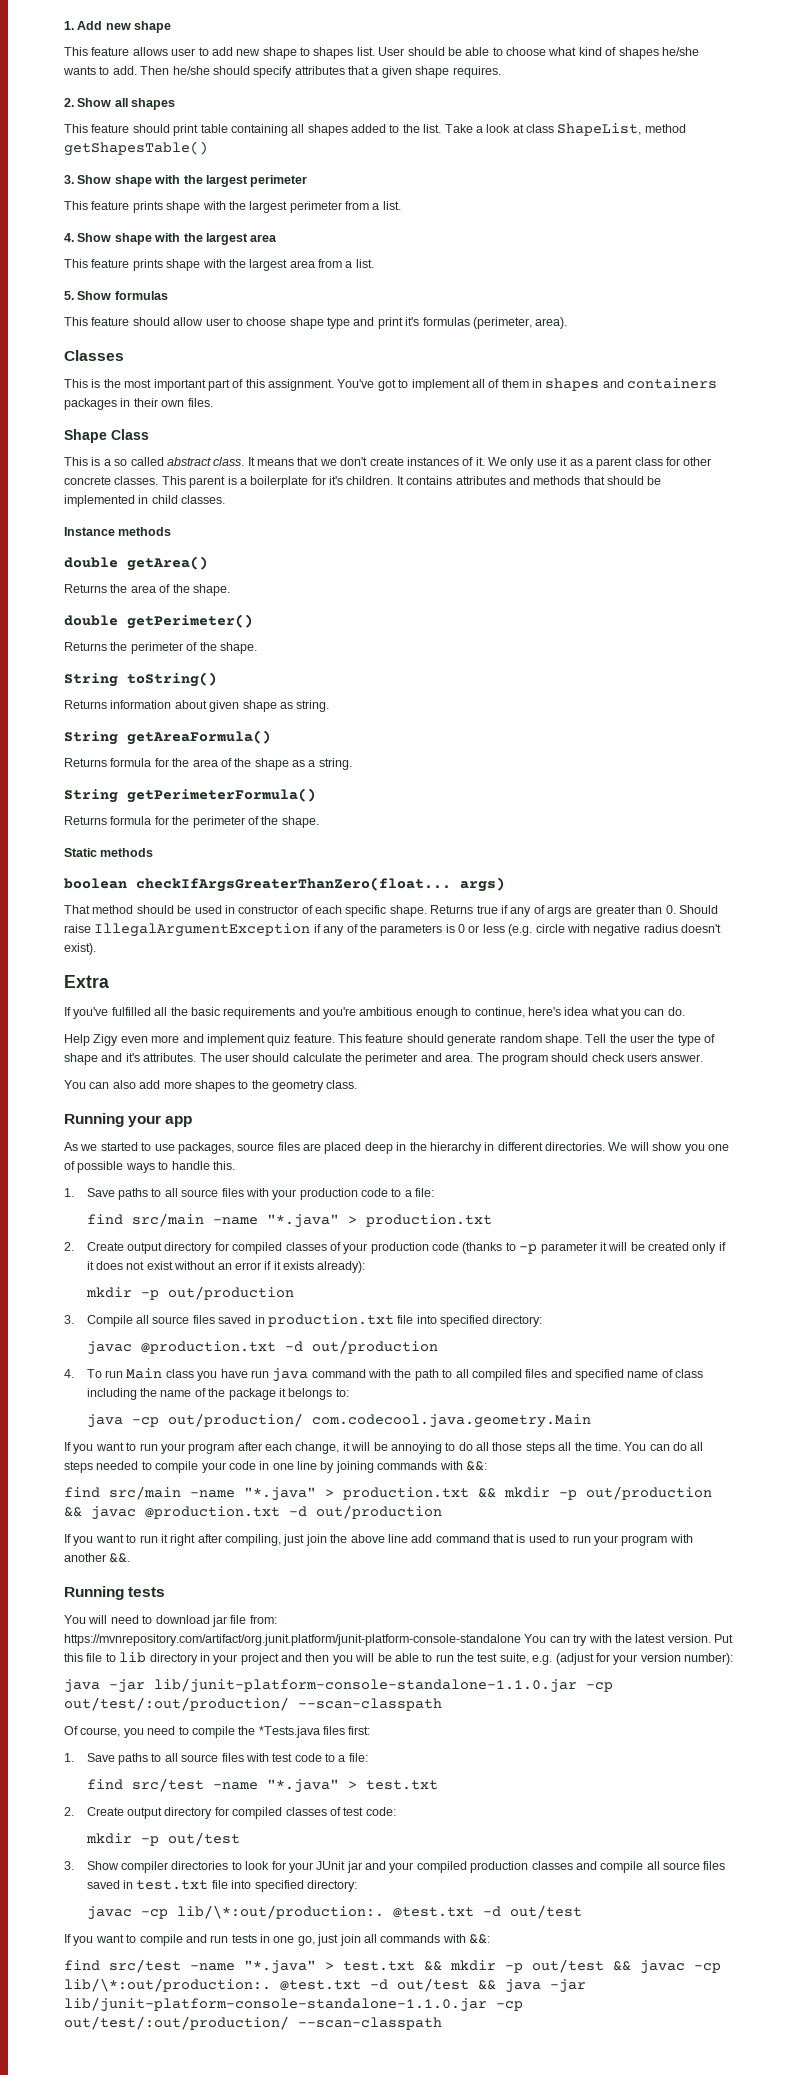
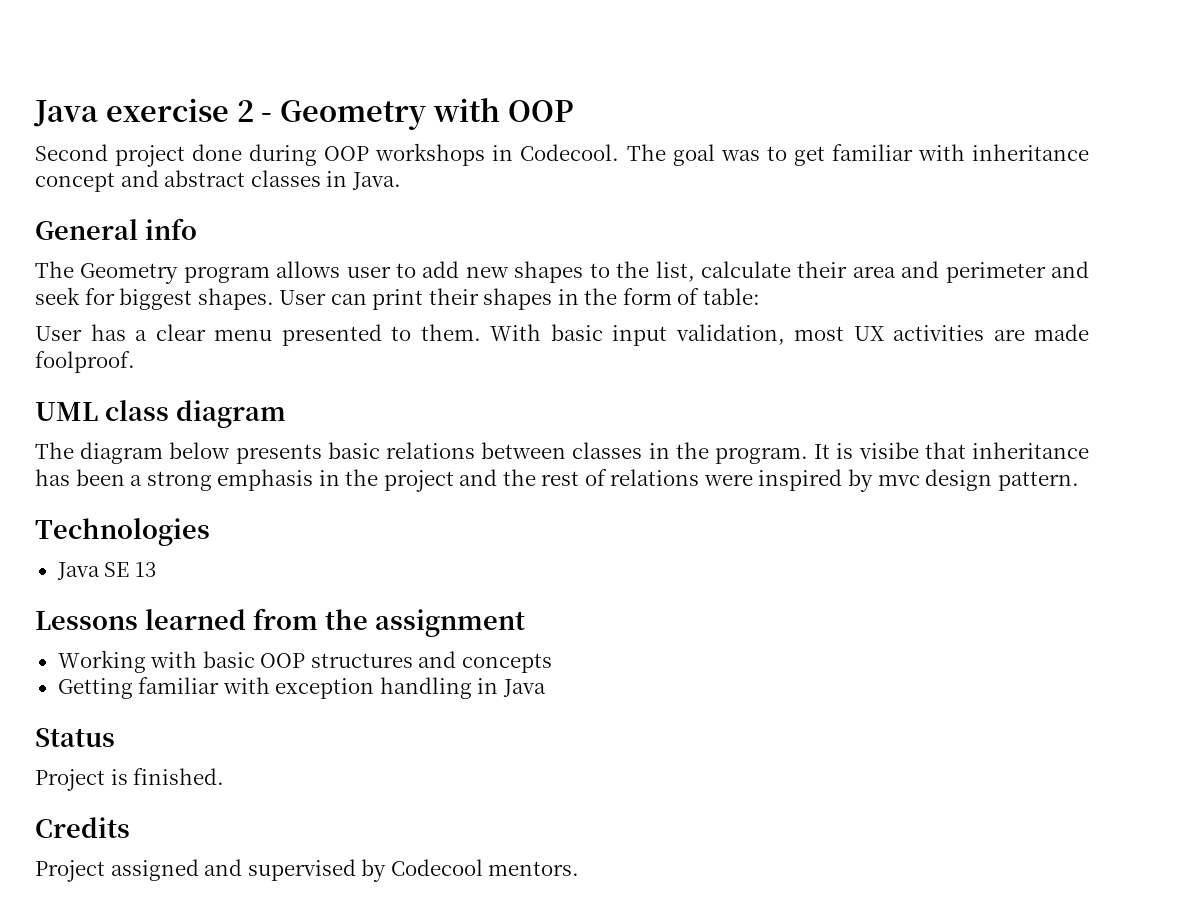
- 1. Add new shape
- This feature allows user to add new shape to shapes list. User should be able to choose what kind of shapes he/she wants to add. Then he/she should specify attributes that a given shape requires.
- 2. Show all shapes
- This feature should print table containing all shapes added to the list. Take a look at class ShapeList, method getShapesTable()
- 3. Show shape with the largest perimeter
- This feature prints shape with the largest perimeter from a list.
- 4. Show shape with the largest area
- This feature prints shape with the largest area from a list.
- 5. Show formulas
- This feature should allow user to choose shape type and print it's formulas (perimeter, area).
- Classes
- This is the most important part of this assignment. You've got to implement all of them in shapes and containers packages in their own files.
- Shape Class
- This is a so called abstract class. It means that we don't create instances of it. We only use it as a parent class for other concrete classes. This parent is a boilerplate for it's children. It contains attributes and methods that should be implemented in child classes.
- Instance methods
- double getArea()
- Returns the area of the shape.
- double getPerimeter()
- Returns the perimeter of the shape.
- String toString()
- Returns information about given shape as string.
- String getAreaFormula()
- Returns formula for the area of the shape as a string.
- String getPerimeterFormula()
- Returns formula for the perimeter of the shape.
- Static methods
- boolean checkIfArgsGreaterThanZero(float... args)
- That method should be used in constructor of each specific shape. Returns true if any of args are greater than 0. Should raise IllegalArgumentException if any of the parameters is 0 or less (e.g. circle with negative radius doesn't exist).
- Extra
- If you've fulfilled all the basic requirements and you're ambitious enough to continue, here's idea what you can do.
- Help Zigy even more and implement quiz feature. This feature should generate random shape. Tell the user the type of shape and it's attributes. The user should calculate the perimeter and area. The program should check users answer.
- You can also add more shapes to the geometry class.
- Running your app
- As we started to use packages, source files are placed deep in the hierarchy in different directories. We will show you one of possible ways to handle this.
- 1. Save paths to all source files with your production code to a file:
- find src/main -name "*.java" > production.txt
- 2. Create output directory for compiled classes of your production code (thanks to -p parameter it will be created only if it does not exist without an error if it exists already):
- mkdir -p out/production
- 3. Compile all source files saved in production.txt file into specified directory:
- javac @production.txt -d out/production
- 4. To run Main class you have run java command with the path to all compiled files and specified name of class including the name of the package it belongs to:
- java -cp out/production/ com.codecool.java.geometry.Main
- If you want to run your program after each change, it will be annoying to do all those steps all the time. You can do all steps needed to compile your code in one line by joining commands with &&:
- find src/main -name "*.java" > production.txt && mkdir -p out/production && javac @production.txt -d out/production
- If you want to run it right after compiling, just join the above line add command that is used to run your program with another &&.
- Running tests
- You will need to download jar file from: https://mvnrepository.com/artifact/org.junit.platform/junit-platform-console-standalone You can try with the latest version. Put this file to lib directory in your project and then you will be able to run the test suite, e.g. (adjust for your version number):
- java -jar lib/junit-platform-console-standalone-1.1.0.jar -cp out/test/:out/production/ --scan-classpath
- Of course, you need to compile the *Tests.java files first:
- 1. Save paths to all source files with test code to a file:
- find src/test -name "*.java" > test.txt
- 2. Create output directory for compiled classes of test code:
- mkdir -p out/test
- 3. Show compiler directories to look for your JUnit jar and your compiled production classes and compile all source files saved in test.txt file into specified directory:
- javac -cp lib/\*:out/production:. @test.txt -d out/test
- If you want to compile and run tests in one go, just join all commands with &&:
- find src/test -name "*.java" > test.txt && mkdir -p out/test && javac -cp lib/\*:out/production:. @test.txt -d out/test && java -jar lib/junit-platform-console-standalone-1.1.0.jar -cp out/test/:out/production/ --scan-classpath
+ Java exercise 2 - Geometry with OOP
+ Second project done during OOP workshops in Codecool. The goal was to get familiar with inheritance concept and abstract classes in Java.
+ General info
+ The Geometry program allows user to add new shapes to the list, calculate their area and perimeter and seek for biggest shapes. User can print their shapes in the form of table:
+ User has a clear menu presented to them. With basic input validation, most UX activities are made foolproof.
+ UML class diagram
+ The diagram below presents basic relations between classes in the program. It is visibe that inheritance has been a strong emphasis in the project and the rest of relations were inspired by mvc design pattern.
+ Technologies
+ Java SE 13
+ Lessons learned from the assignment
+ Working with basic OOP structures and concepts
+ Getting familiar with exception handling in Java
+ Status
+ Project is finished.
+ Credits
+ Project assigned and supervised by Codecool mentors.

